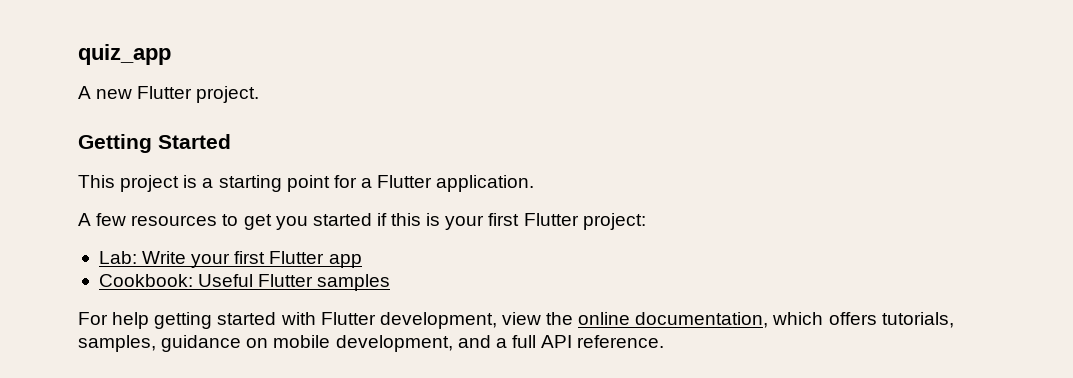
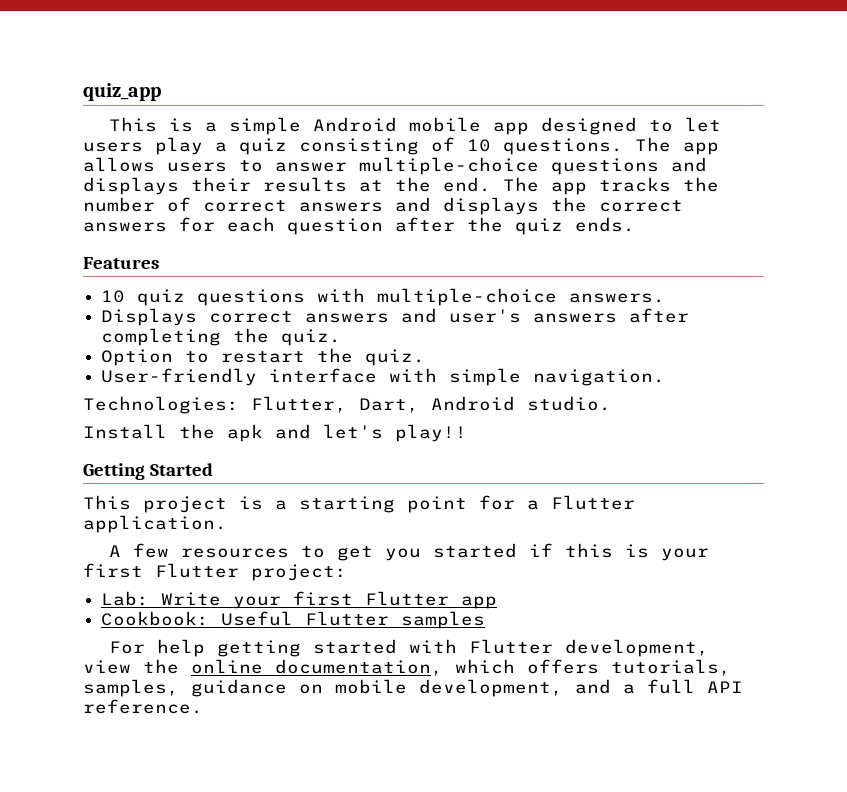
- A new Flutter project.
+ This is a simple Android mobile app designed to let users play a quiz consisting of 10 questions. The app allows users to answer multiple-choice questions and displays their results at the end. The app tracks the number of correct answers and displays the correct answers for each question after the quiz ends.
+ Features
+ 10 quiz questions with multiple-choice answers.
+ Displays correct answers and user's answers after completing the quiz.
+ Option to restart the quiz.
+ User-friendly interface with simple navigation.
+ Technologies: Flutter, Dart, Android studio.
+ Install the apk and let's play!!

